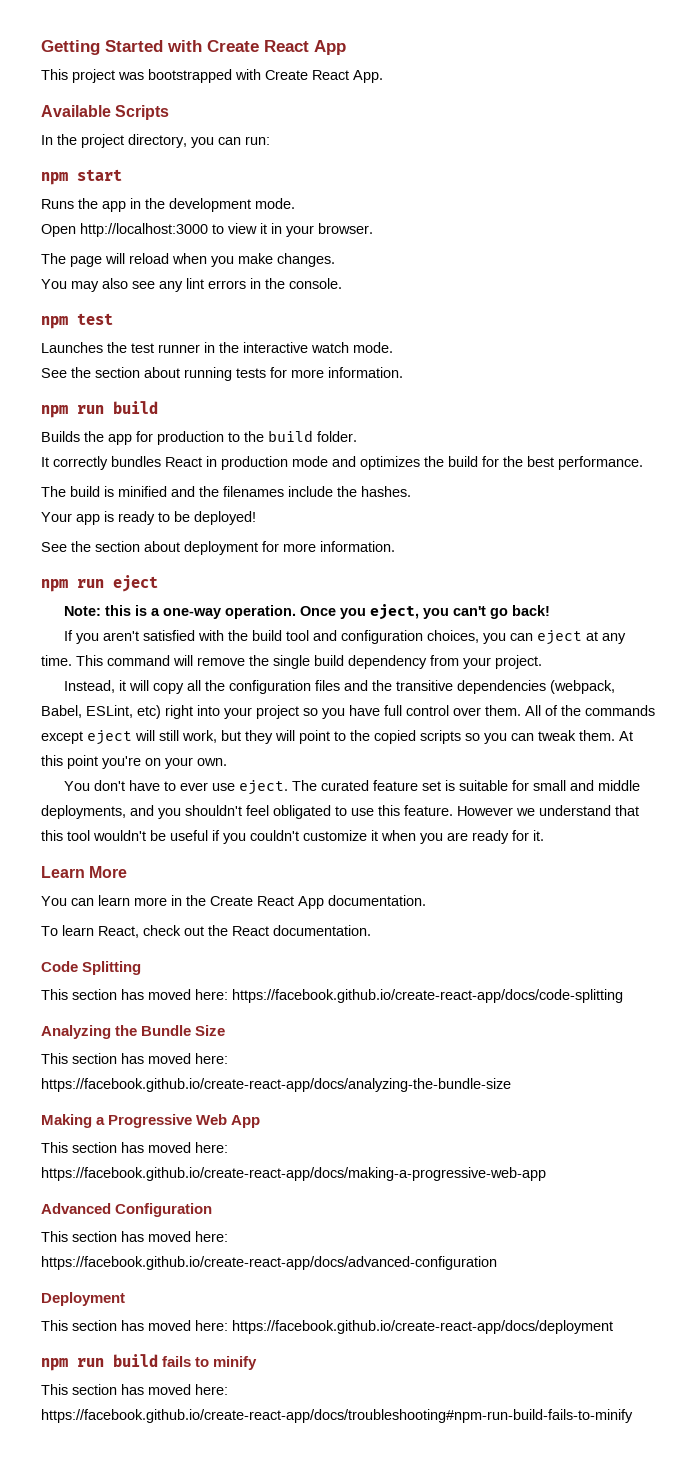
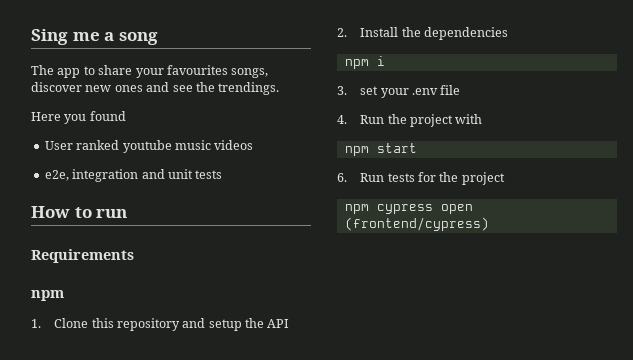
- Getting Started with Create React App
- This project was bootstrapped with Create React App.
- Available Scripts
- In the project directory, you can run:
+ Sing me a song
+ The app to share your favourites songs, discover new ones and see the trendings.
+ Here you found
+ User ranked youtube music videos
+ e2e, integration and unit tests
+ How to run
+ Requirements
+ npm
+ 1. Clone this repository and setup the API
+ 2. Install the dependencies
+ npm i
+ 3. set your .env file
+ 4. Run the project with
  npm start
- Runs the app in the development mode.
- Open http://localhost:3000 to view it in your browser.
- The page will reload when you make changes.
- You may also see any lint errors in the console.
- npm test
- Launches the test runner in the interactive watch mode.
- See the section about running tests for more information.
- npm run build
- Builds the app for production to the build folder.
- It correctly bundles React in production mode and optimizes the build for the best performance.
- The build is minified and the filenames include the hashes.
- Your app is ready to be deployed!
- See the section about deployment for more information.
- npm run eject
- Note: this is a one-way operation. Once you eject, you can't go back!
- If you aren't satisfied with the build tool and configuration choices, you can eject at any time. This command will remove the single build dependency from your project.
- Instead, it will copy all the configuration files and the transitive dependencies (webpack, Babel, ESLint, etc) right into your project so you have full control over them. All of the commands except eject will still work, but they will point to the copied scripts so you can tweak them. At this point you're on your own.
- You don't have to ever use eject. The curated feature set is suitable for small and middle deployments, and you shouldn't feel obligated to use this feature. However we understand that this tool wouldn't be useful if you couldn't customize it when you are ready for it.
- Learn More
- You can learn more in the Create React App documentation.
- To learn React, check out the React documentation.
- Code Splitting
- This section has moved here: https://facebook.github.io/create-react-app/docs/code-splitting
- Analyzing the Bundle Size
- This section has moved here: https://facebook.github.io/create-react-app/docs/analyzing-the-bundle-size
- Making a Progressive Web App
- This section has moved here: https://facebook.github.io/create-react-app/docs/making-a-progressive-web-app
- Advanced Configuration
- This section has moved here: https://facebook.github.io/create-react-app/docs/advanced-configuration
- Deployment
- This section has moved here: https://facebook.github.io/create-react-app/docs/deployment
- npm run build fails to minify
- This section has moved here: https://facebook.github.io/create-react-app/docs/troubleshooting#npm-run-build-fails-to-minify
+ 6. Run tests for the project
+ npm cypress open (frontend/cypress)

